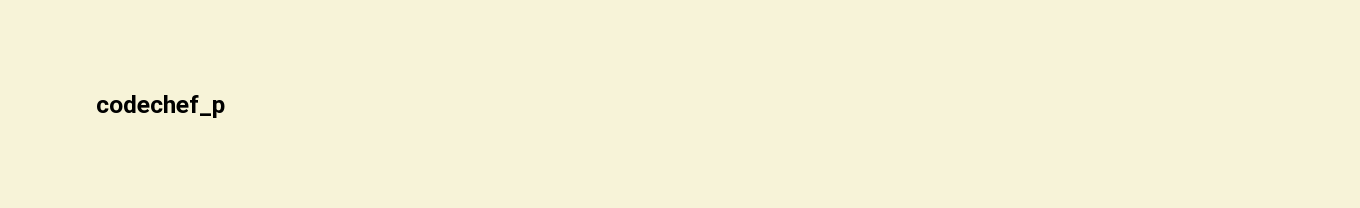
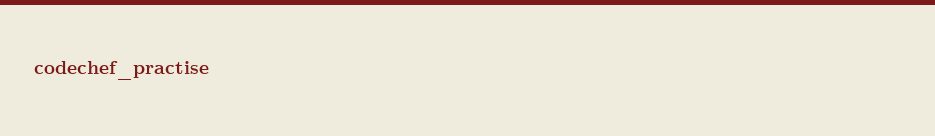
- codechef_p
+ codechef_practise

